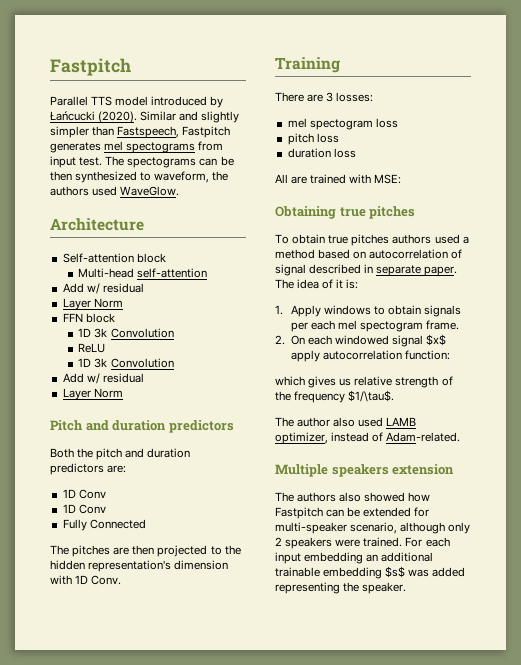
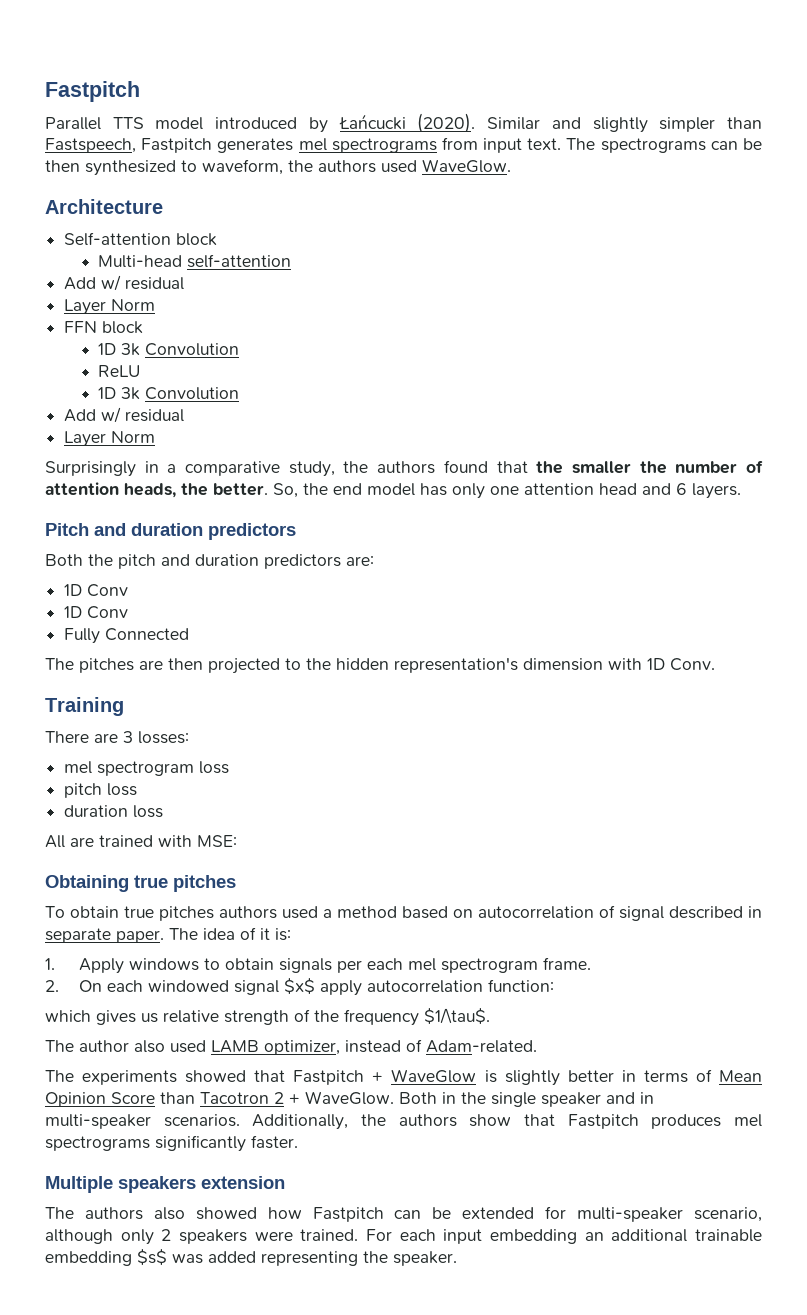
- Similar and slightly simpler than Fastspeech, Fastpitch generates mel spectograms from input test. The spectograms can be then synthesized to waveform, the authors used WaveGlow.
+ Similar and slightly simpler than Fastspeech, Fastpitch generates mel spectrograms from input text. The spectrograms can be then synthesized to waveform, the authors used WaveGlow.
+ Surprisingly in a comparative study, the authors found that the smaller the number of attention heads, the better. So, the end model has only one attention head and 6 layers.
- mel spectogram loss
+ mel spectrogram loss
- 1. Apply windows to obtain signals per each mel spectogram frame.
+ 1. Apply windows to obtain signals per each mel spectrogram frame.
+ The experiments showed that Fastpitch + WaveGlow is slightly better in terms of Mean Opinion Score than Tacotron 2 + WaveGlow. Both in the single speaker and in multi-speaker scenarios. Additionally, the authors show that Fastpitch produces mel spectrograms significantly faster.

